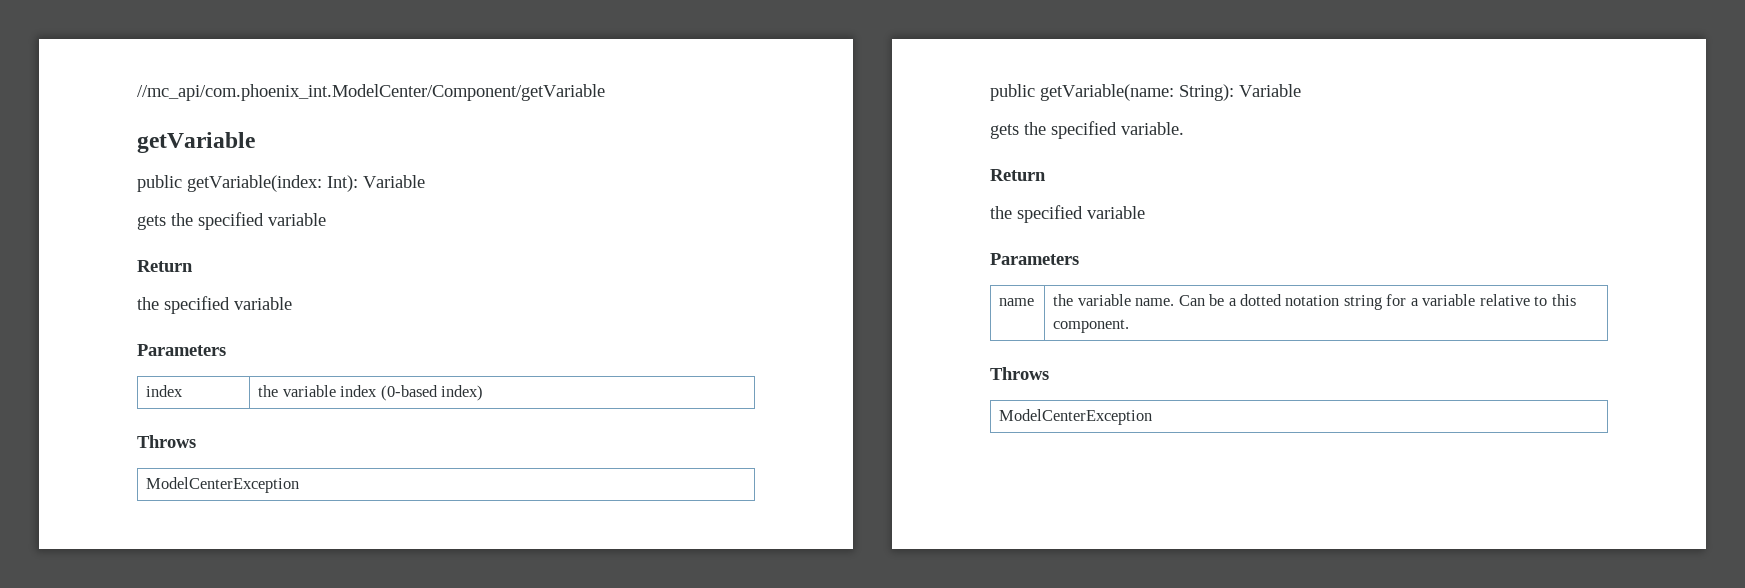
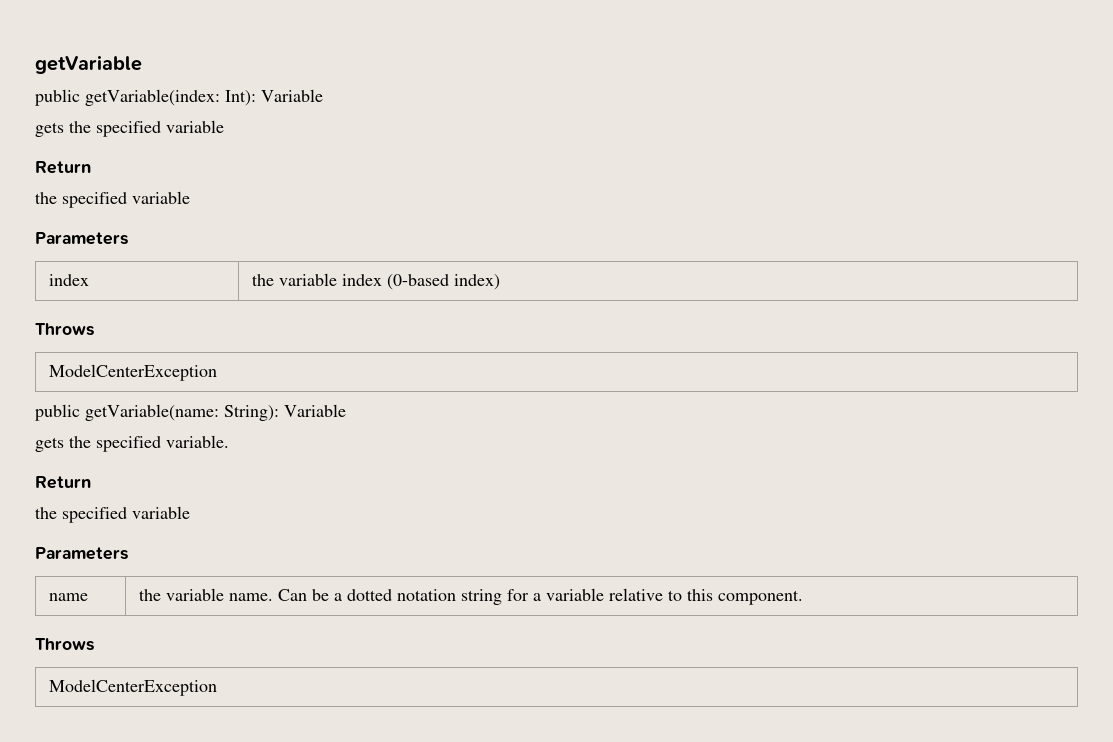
- //mc_api/com.phoenix_int.ModelCenter/Component/getVariable

